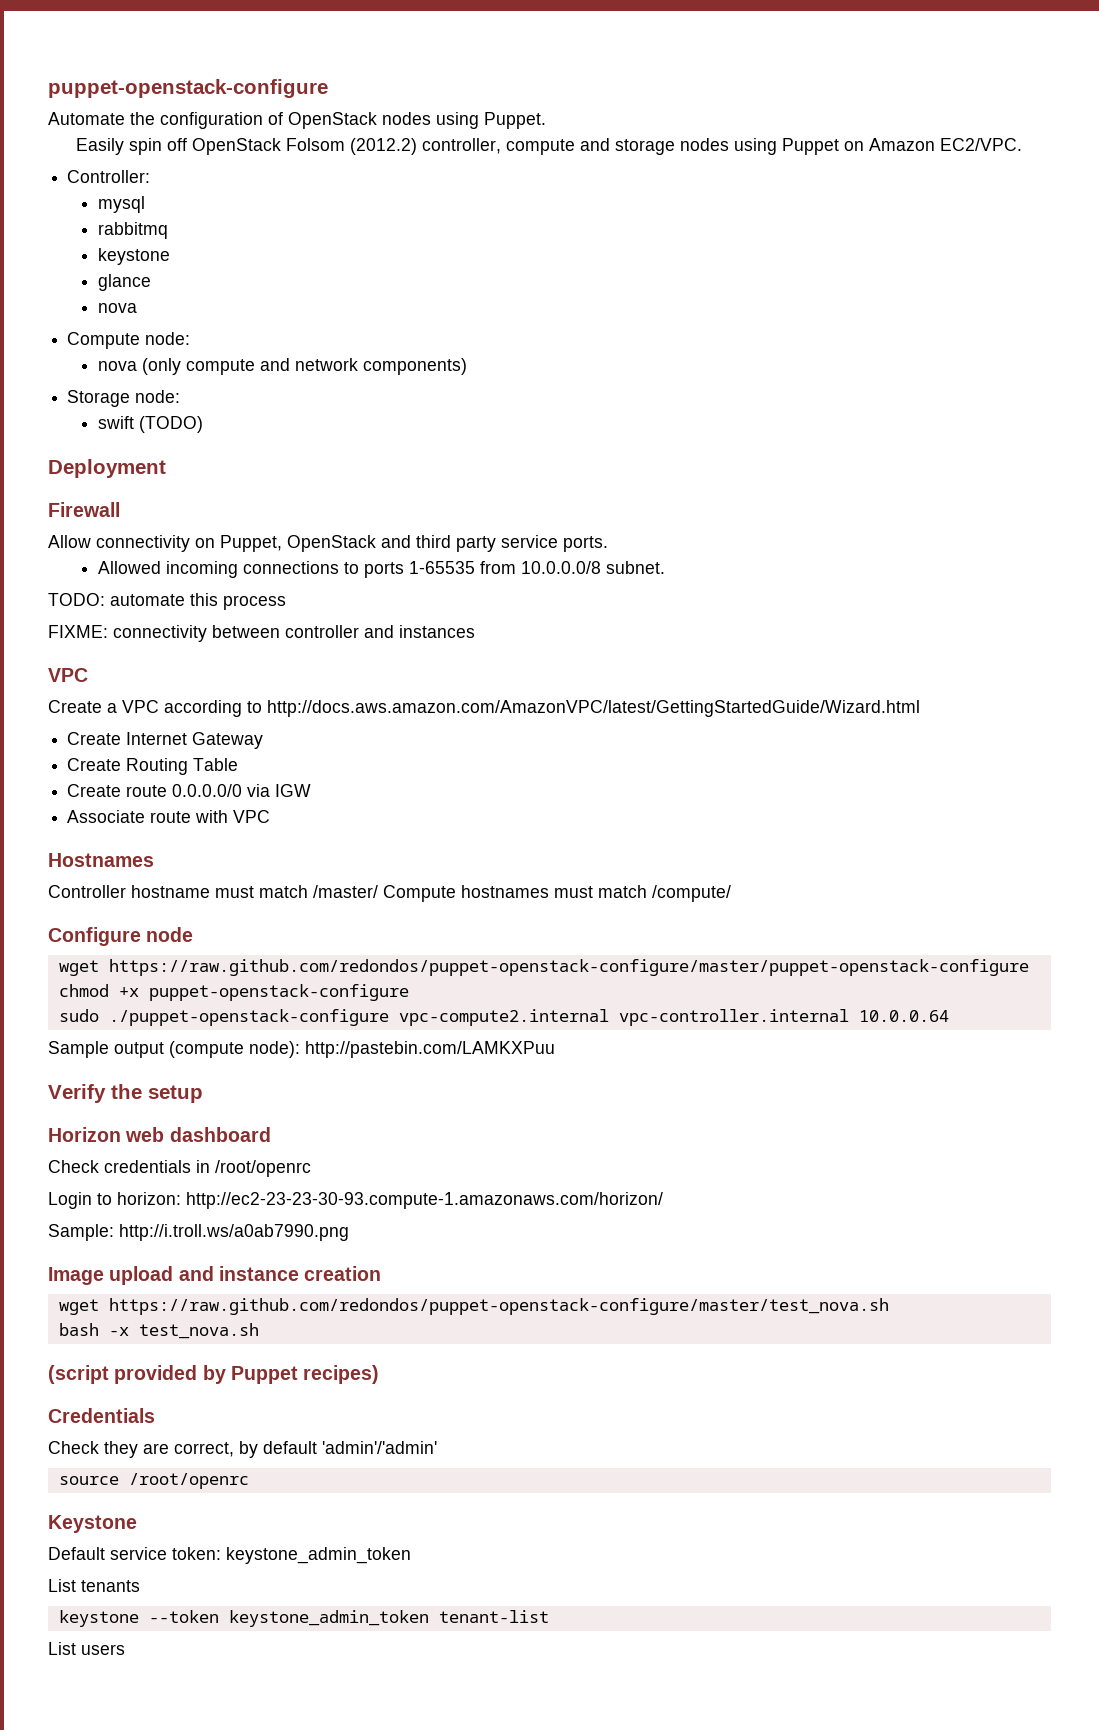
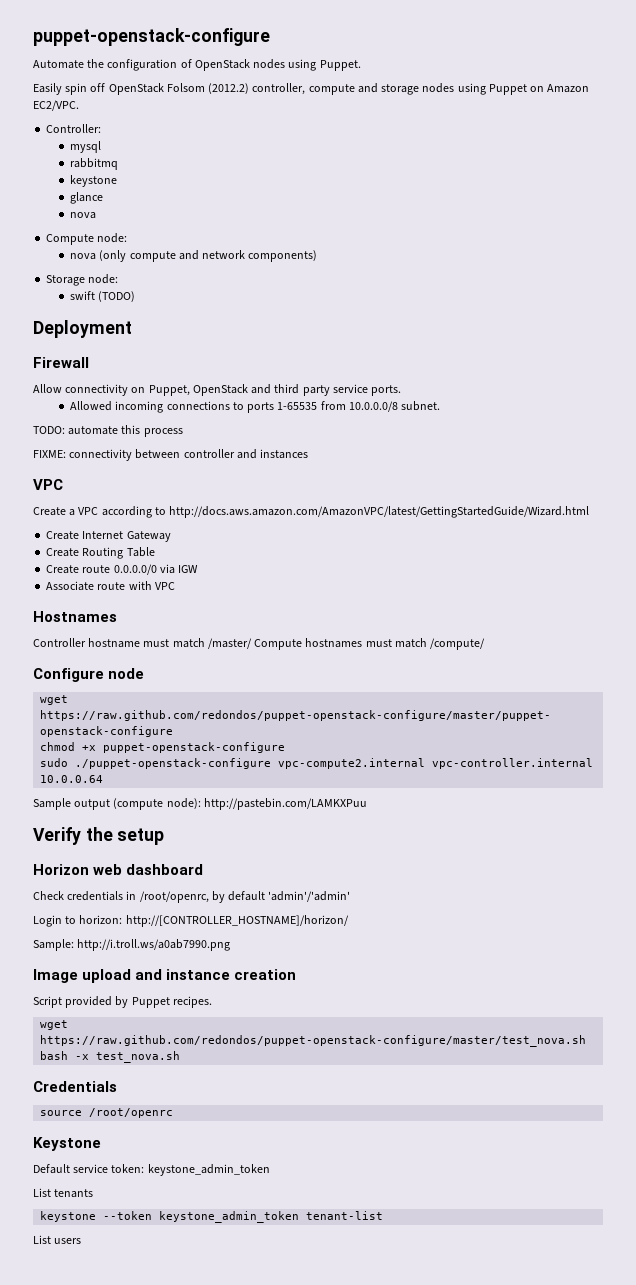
- Check credentials in /root/openrc
+ Check credentials in /root/openrc, by default 'admin'/'admin'
- Login to horizon: http://ec2-23-23-30-93.compute-1.amazonaws.com/horizon/
+ Login to horizon: http://[CONTROLLER_HOSTNAME]/horizon/
+ Script provided by Puppet recipes.
- (script provided by Puppet recipes)
  Credentials
- Check they are correct, by default 'admin'/'admin'

